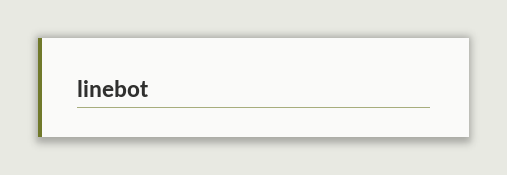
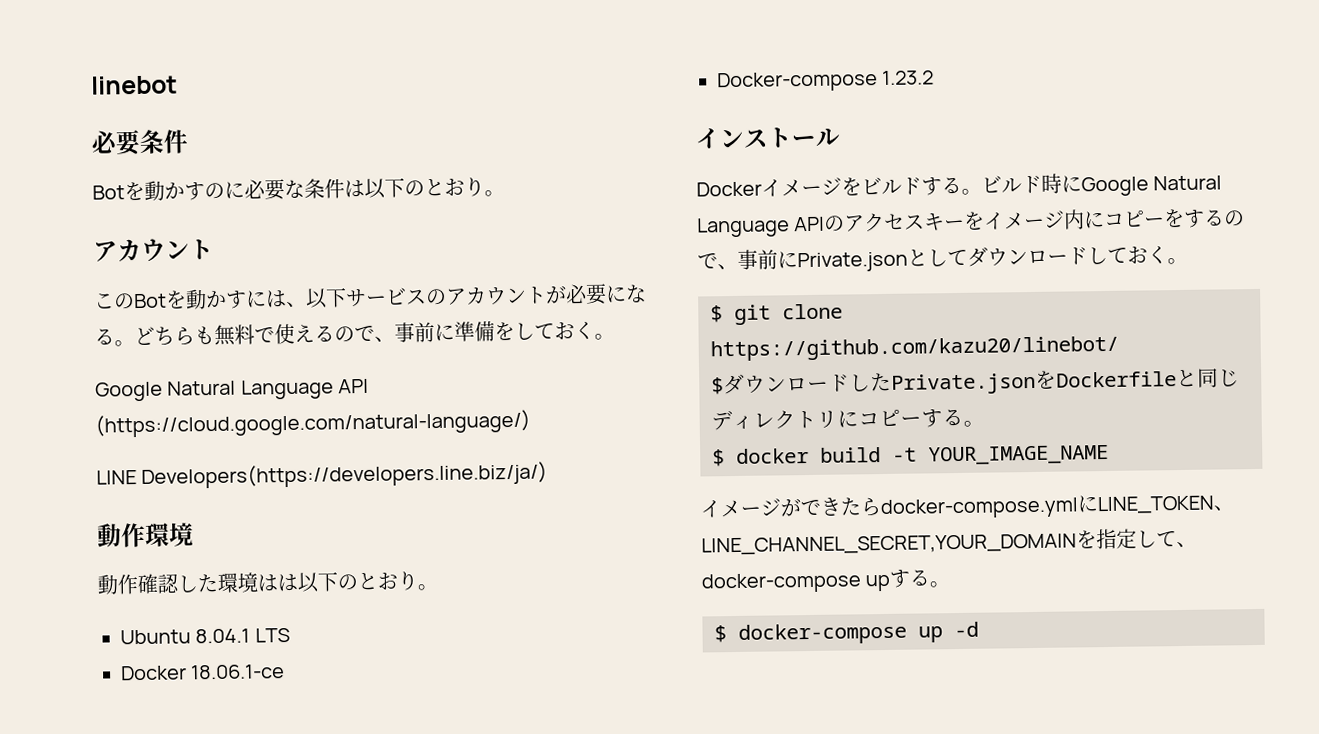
+ 必要条件
+ Botを動かすのに必要な条件は以下のとおり。
+ アカウント
+ このBotを動かすには、以下サービスのアカウントが必要になる。どちらも無料で使えるので、事前に準備をしておく。
+ Google Natural Language API (https://cloud.google.com/natural-language/)
+ LINE Developers(https://developers.line.biz/ja/)
+ 動作環境
+ 動作確認した環境はは以下のとおり。
+ Ubuntu 8.04.1 LTS
+ Docker 18.06.1-ce
+ Docker-compose 1.23.2
+ インストール
+ Dockerイメージをビルドする。ビルド時にGoogle Natural Language APIのアクセスキーをイメージ内にコピーをするので、事前にPrivate.jsonとしてダウンロードしておく。
+ $ git clone https://github.com/kazu20/linebot/
+ $ダウンロードしたPrivate.jsonをDockerfileと同じディレクトリにコピーする。
+ $ docker build -t YOUR_IMAGE_NAME
+ イメージができたらdocker-compose.ymlにLINE_TOKEN、LINE_CHANNEL_SECRET,YOUR_DOMAINを指定して、docker-compose upする。
+ $ docker-compose up -d

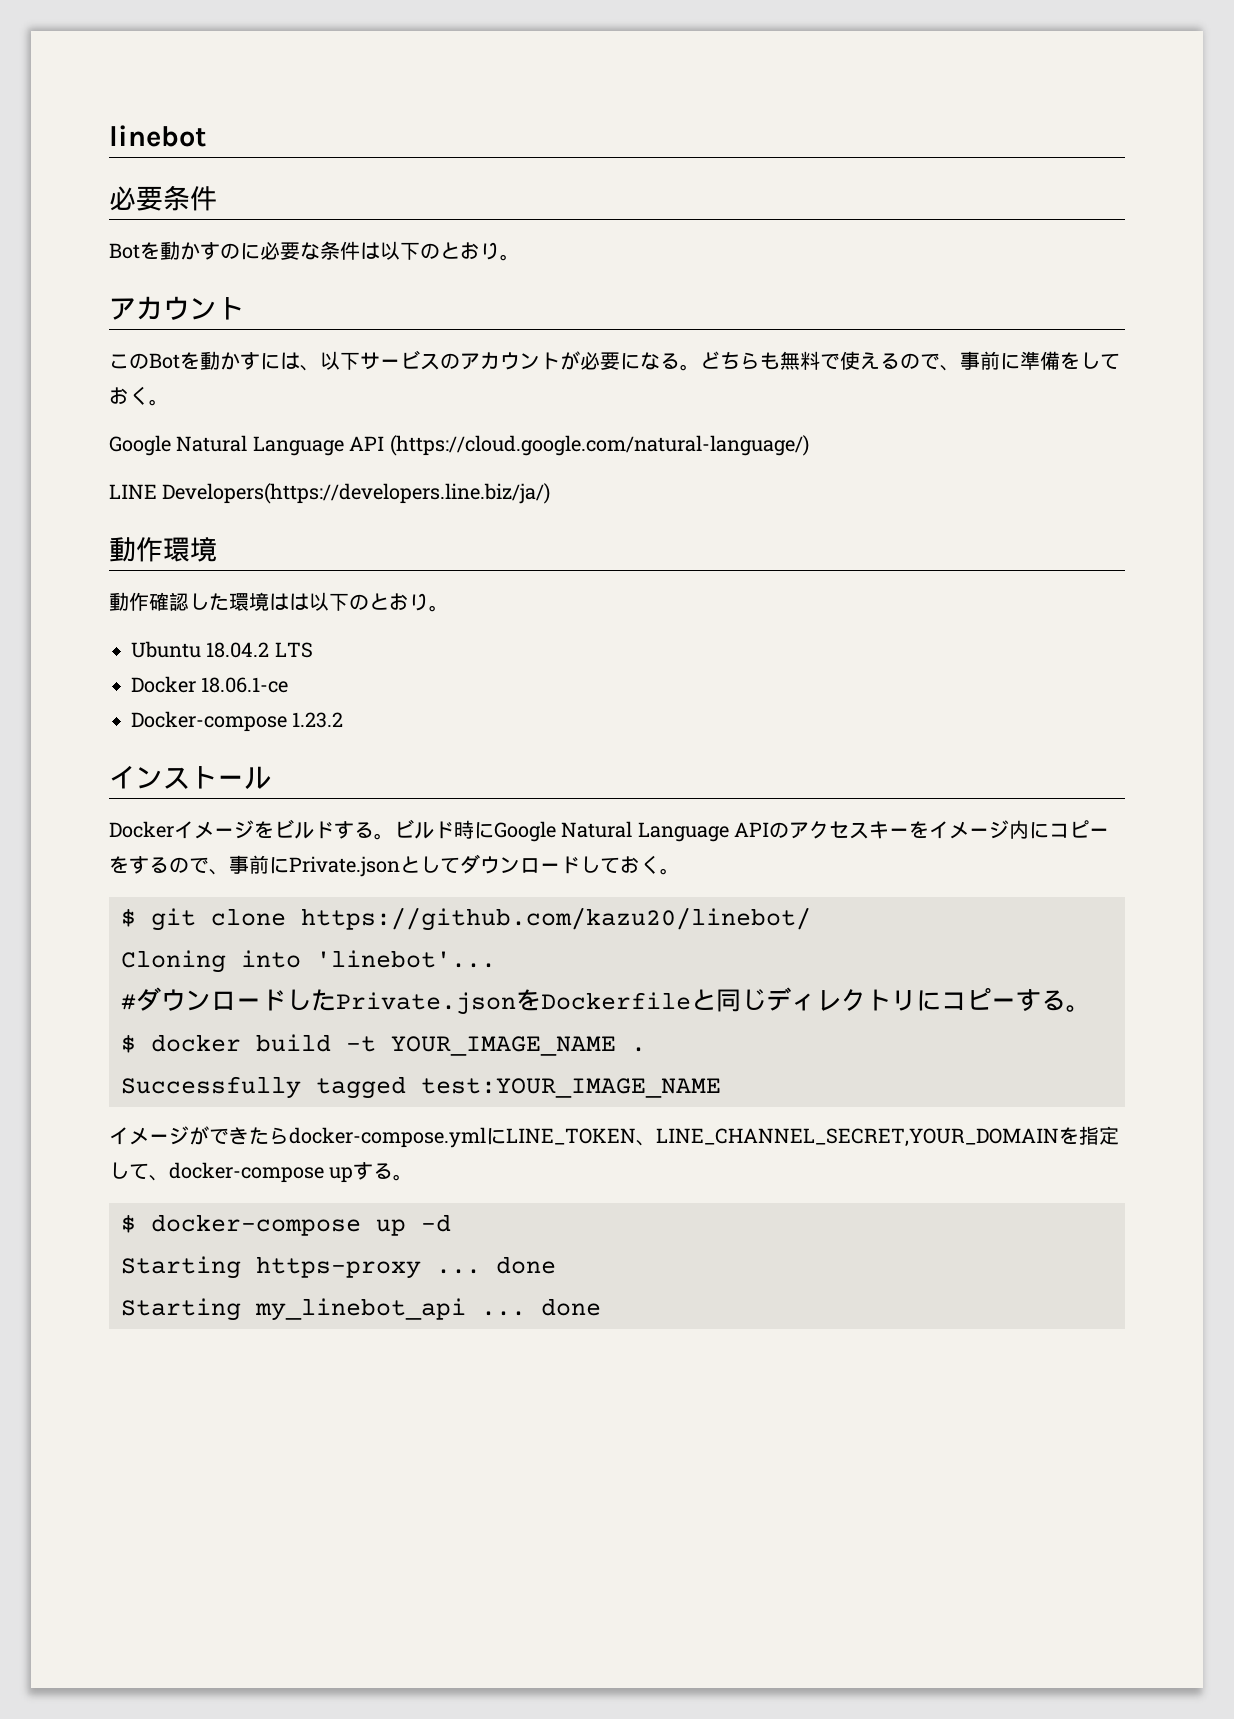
- Ubuntu 8.04.1 LTS
+ Ubuntu 18.04.2 LTS
- $ダウンロードしたPrivate.jsonをDockerfileと同じディレクトリにコピーする。
+ Cloning into 'linebot'...
+ #ダウンロードしたPrivate.jsonをDockerfileと同じディレクトリにコピーする。
- $ docker build -t YOUR_IMAGE_NAME
+ $ docker build -t YOUR_IMAGE_NAME .
+ Successfully tagged test:YOUR_IMAGE_NAME
+ Starting https-proxy ... done
+ Starting my_linebot_api ... done

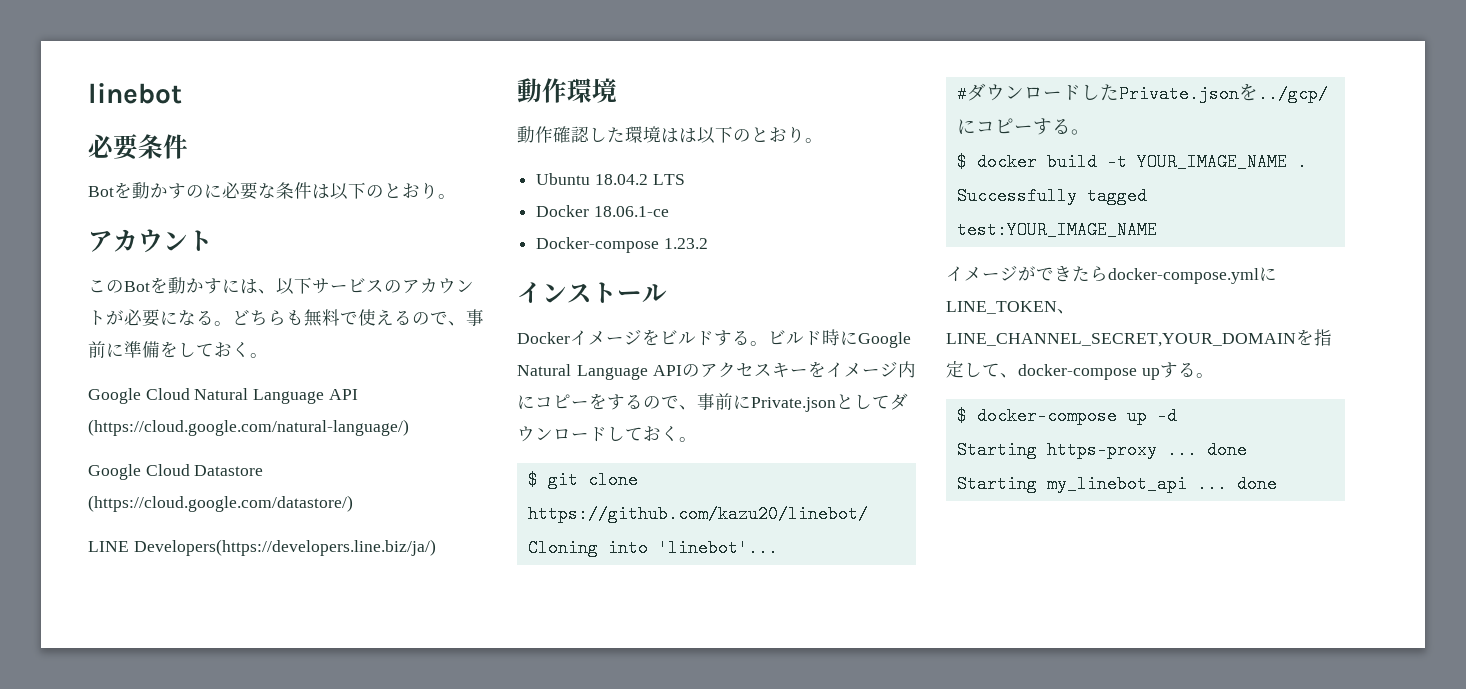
- Google Natural Language API (https://cloud.google.com/natural-language/)
+ Google Cloud Natural Language API (https://cloud.google.com/natural-language/)
+ Google Cloud Datastore (https://cloud.google.com/datastore/)
- #ダウンロードしたPrivate.jsonをDockerfileと同じディレクトリにコピーする。
+ #ダウンロードしたPrivate.jsonを../gcp/にコピーする。

